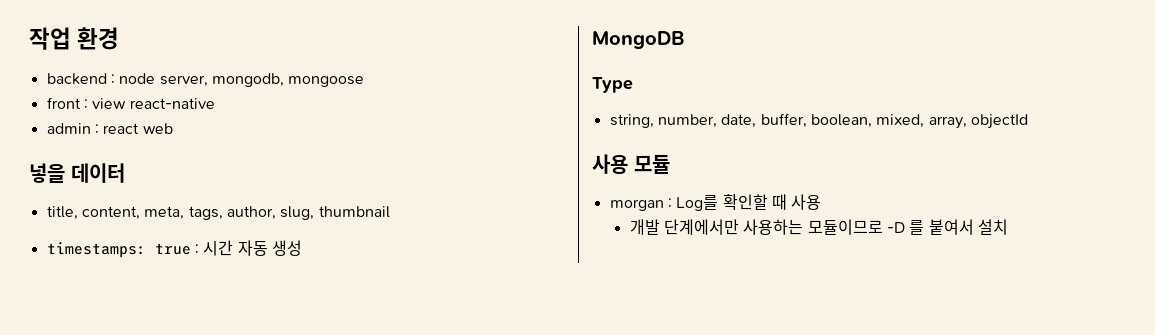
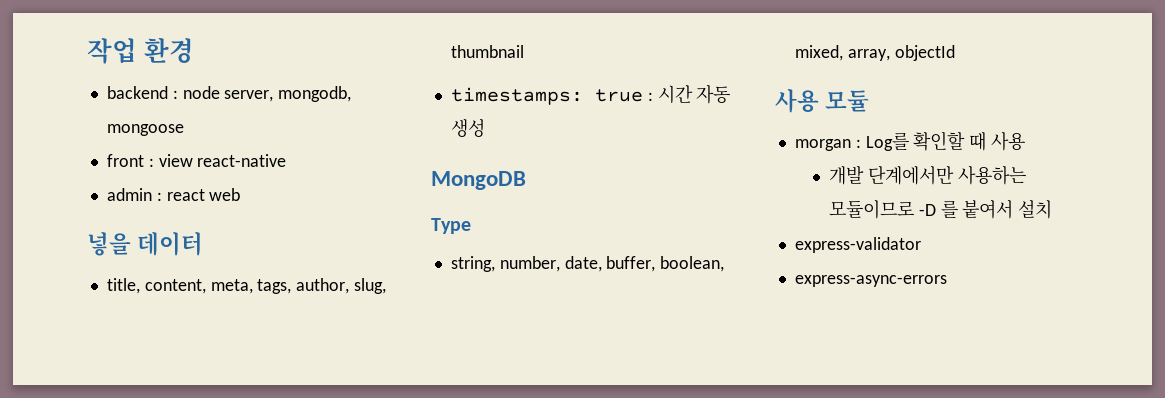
+ express-validator
+ express-async-errors

